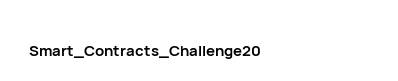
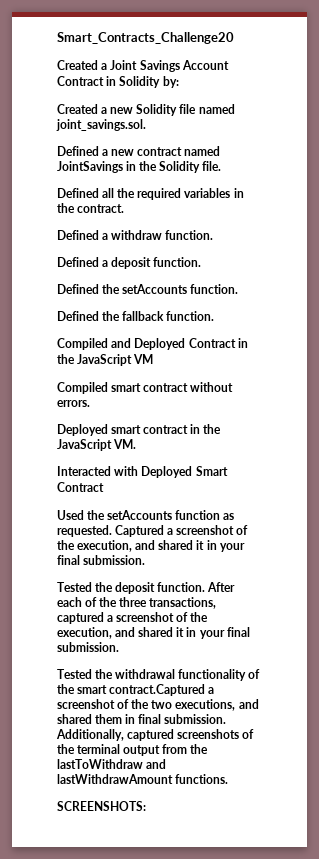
+ Created a Joint Savings Account Contract in Solidity by:
+ Created a new Solidity file named joint_savings.sol.
+ Defined a new contract named JointSavings in the Solidity file.
+ Defined all the required variables in the contract.
+ Defined a withdraw function.
+ Defined a deposit function.
+ Defined the setAccounts function.
+ Defined the fallback function.
+ Compiled and Deployed Contract in the JavaScript VM
+ Compiled smart contract without errors.
+ Deployed smart contract in the JavaScript VM.
+ Interacted with Deployed Smart Contract
+ Used the setAccounts function as requested. Captured a screenshot of the execution, and shared it in your final submission.
+ Tested the deposit function. After each of the three transactions, captured a screenshot of the execution, and shared it in your final submission.
+ Tested the withdrawal functionality of the smart contract.Captured a screenshot of the two executions, and shared them in final submission. Additionally, captured screenshots of the terminal output from the lastToWithdraw and lastWithdrawAmount functions.
+ SCREENSHOTS:

